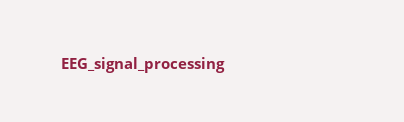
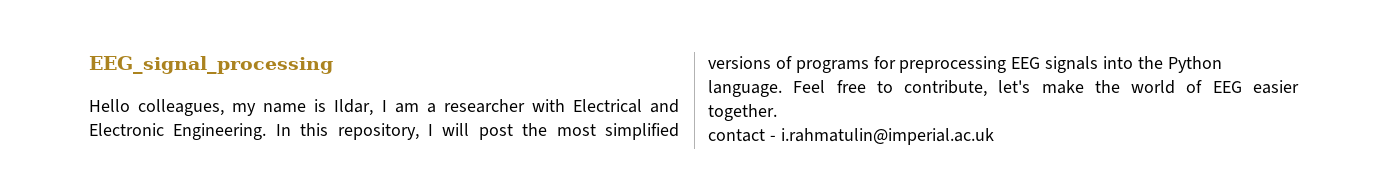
+ Hello colleagues, my name is Ildar, I am a researcher with Electrical and Electronic Engineering. In this repository, I will post the most simplified versions of programs for preprocessing EEG signals into the Python language. Feel free to contribute, let's make the world of EEG easier together.
+ contact - i.rahmatulin@imperial.ac.uk

